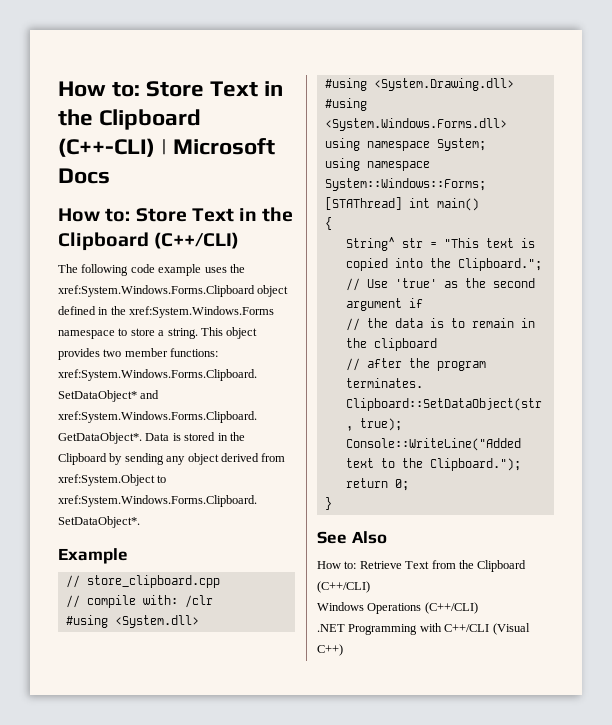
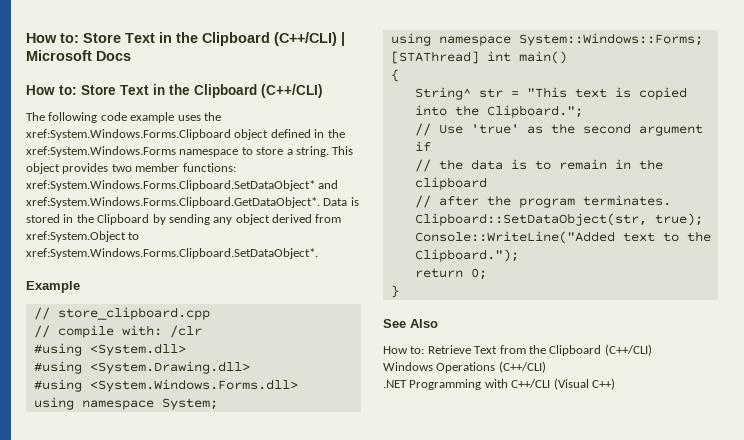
- How to: Store Text in the Clipboard (C++-CLI) | Microsoft Docs
+ How to: Store Text in the Clipboard (C++/CLI) | Microsoft Docs

